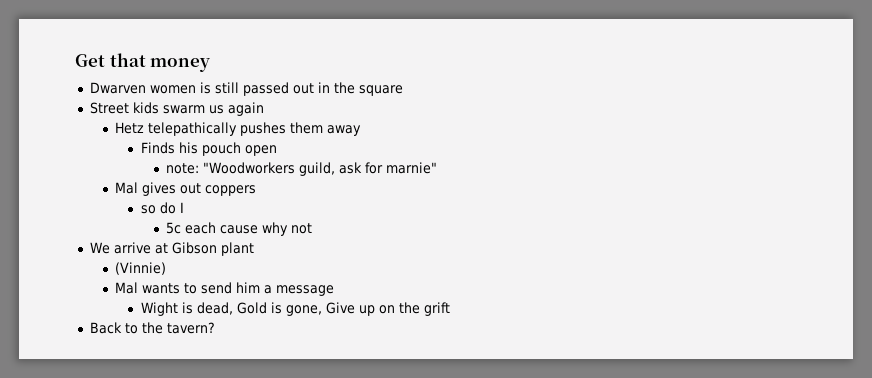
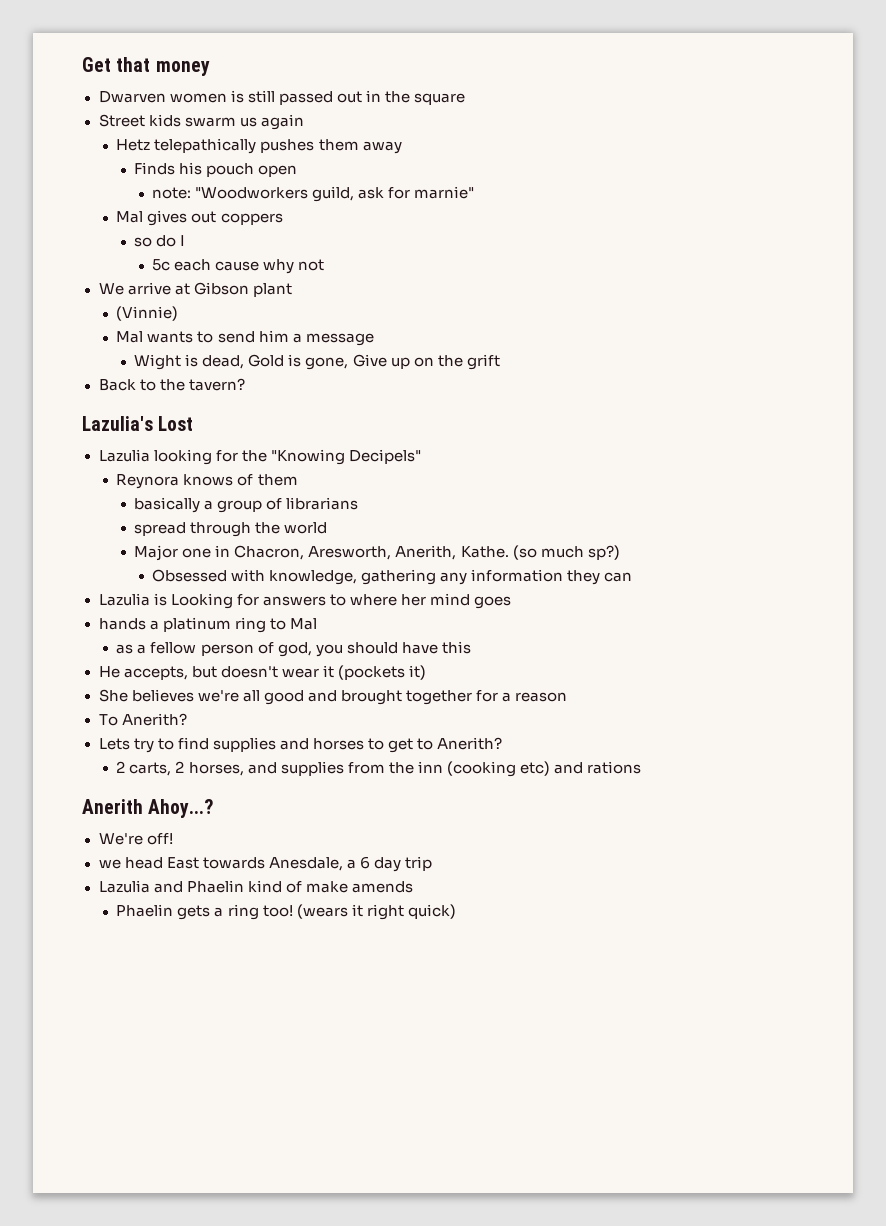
+ Lazulia's Lost
+ Lazulia looking for the "Knowing Decipels"
+ Reynora knows of them
+ basically a group of librarians
+ spread through the world
+ Major one in Chacron, Aresworth, Anerith, Kathe. (so much sp?)
+ Obsessed with knowledge, gathering any information they can
+ Lazulia is Looking for answers to where her mind goes
+ hands a platinum ring to Mal
+ as a fellow person of god, you should have this
+ He accepts, but doesn't wear it (pockets it)
+ She believes we're all good and brought together for a reason
+ To Anerith?
+ Lets try to find supplies and horses to get to Anerith?
+ 2 carts, 2 horses, and supplies from the inn (cooking etc) and rations
+ Anerith Ahoy...?
+ We're off!
+ we head East towards Anesdale, a 6 day trip
+ Lazulia and Phaelin kind of make amends
+ Phaelin gets a ring too! (wears it right quick)

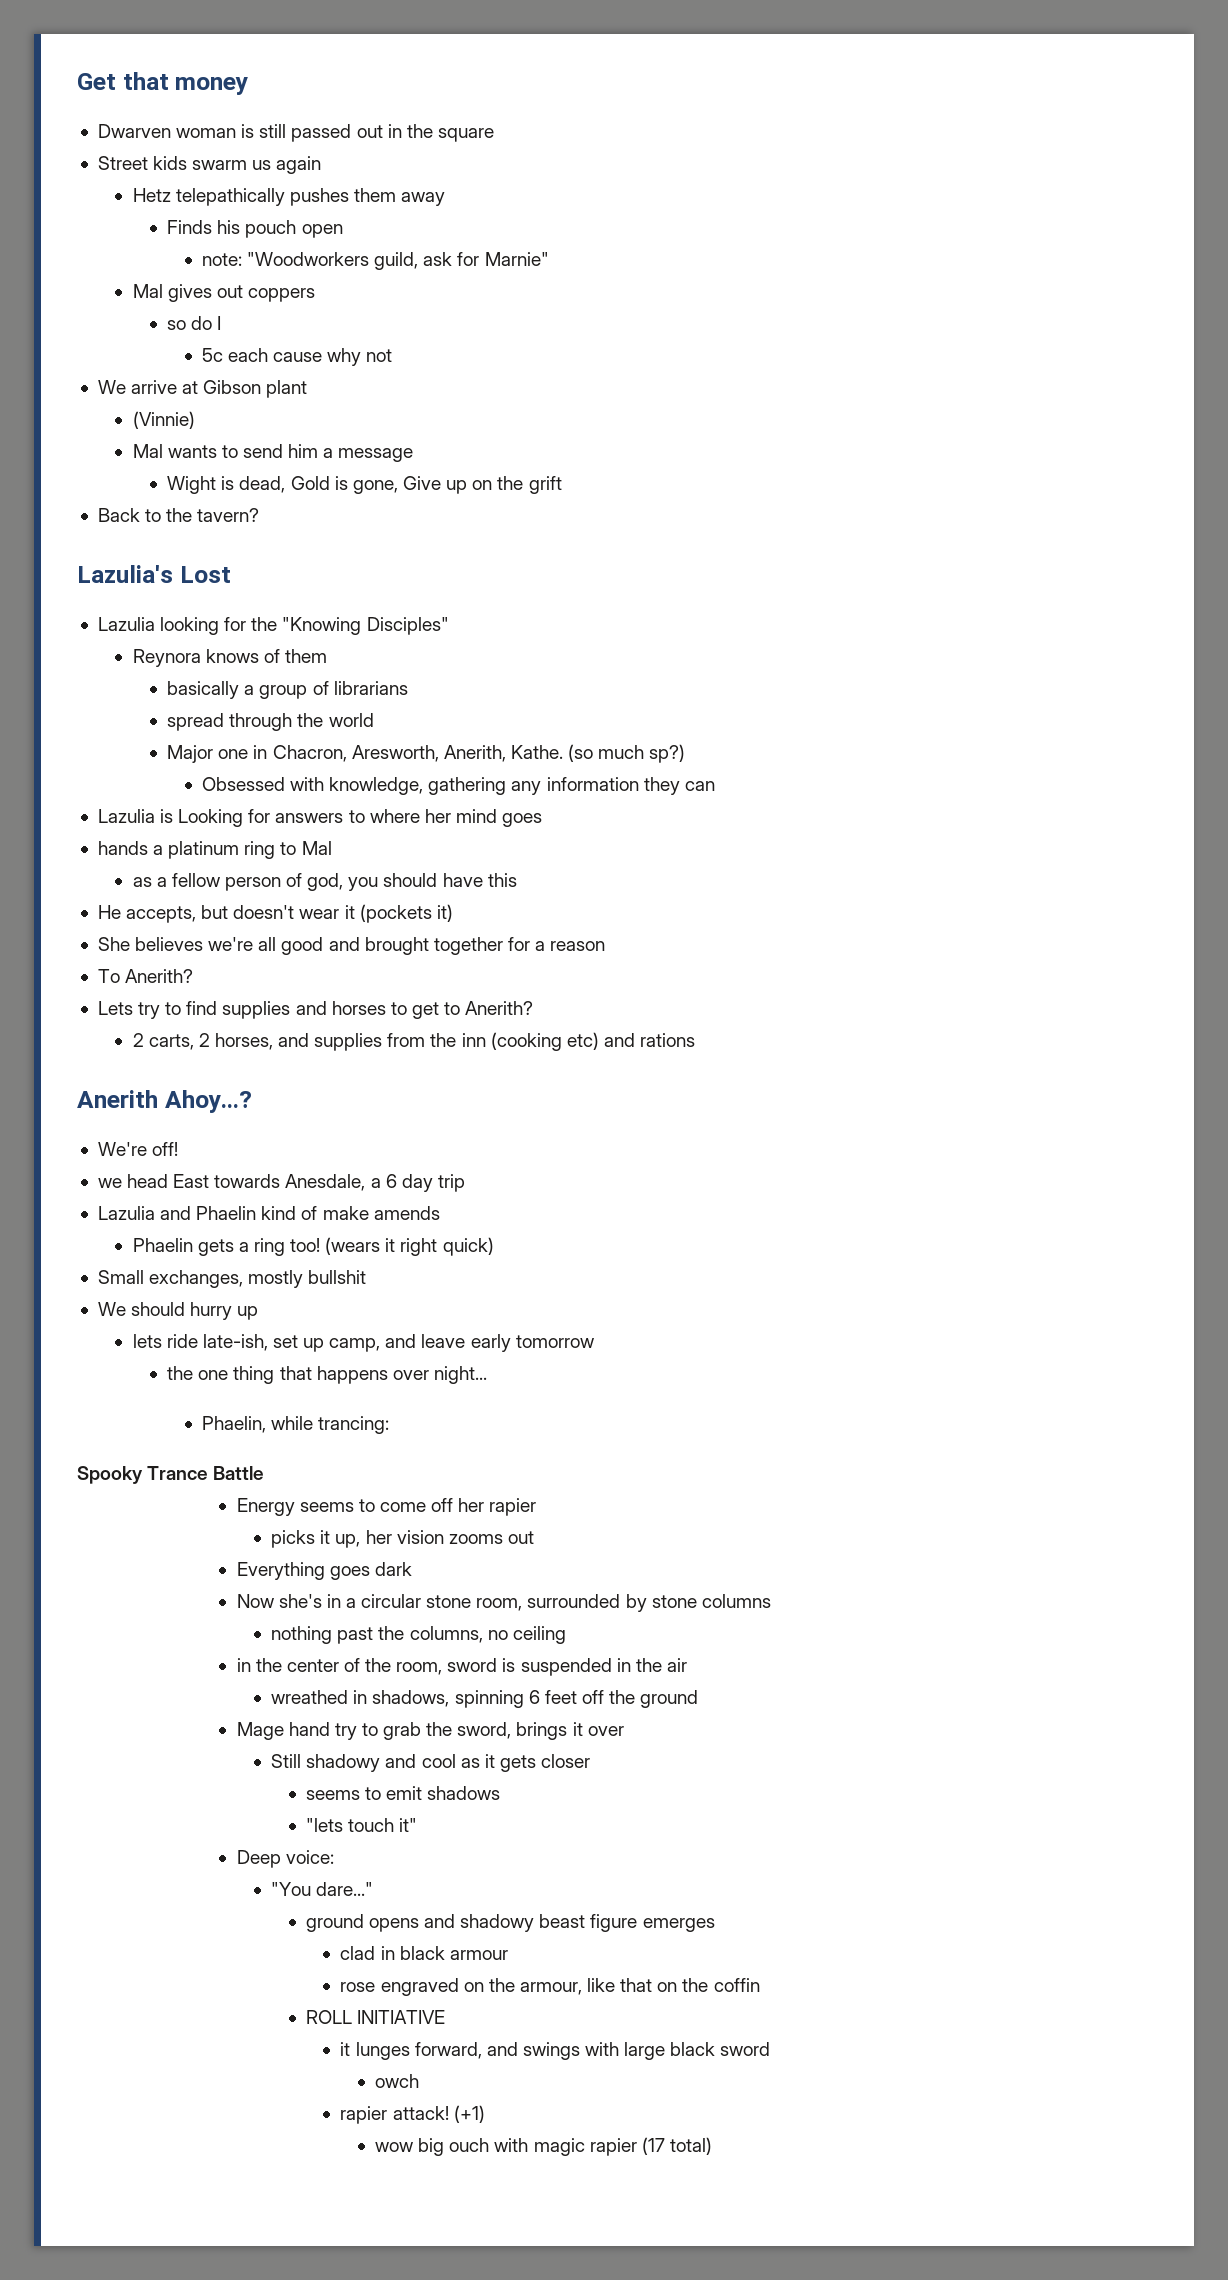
- Dwarven women is still passed out in the square
+ Dwarven woman is still passed out in the square
- note: "Woodworkers guild, ask for marnie"
+ note: "Woodworkers guild, ask for Marnie"
- Lazulia looking for the "Knowing Decipels"
+ Lazulia looking for the "Knowing Disciples"
+ Small exchanges, mostly bullshit
+ We should hurry up
+ lets ride late-ish, set up camp, and leave early tomorrow
+ the one thing that happens over night...
+ Phaelin, while trancing:
+ Spooky Trance Battle
+ Energy seems to come off her rapier
+ picks it up, her vision zooms out
+ Everything goes dark
+ Now she's in a circular stone room, surrounded by stone columns
+ nothing past the columns, no ceiling
+ in the center of the room, sword is suspended in the air
+ wreathed in shadows, spinning 6 feet off the ground
+ Mage hand try to grab the sword, brings it over
+ Still shadowy and cool as it gets closer
+ seems to emit shadows
+ "lets touch it"
+ Deep voice:
+ "You dare..."
+ ground opens and shadowy beast figure emerges
+ clad in black armour
+ rose engraved on the armour, like that on the coffin
+ ROLL INITIATIVE
+ it lunges forward, and swings with large black sword
+ owch
+ rapier attack! (+1)
+ wow big ouch with magic rapier (17 total)

